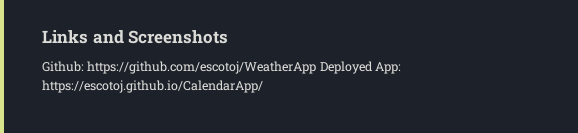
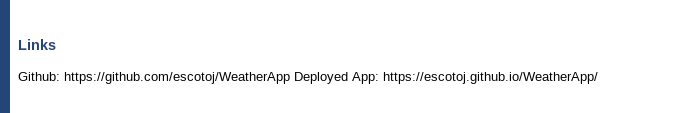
- Links and Screenshots
+ Links
- Github: https://github.com/escotoj/WeatherApp Deployed App: https://escotoj.github.io/CalendarApp/
+ Github: https://github.com/escotoj/WeatherApp Deployed App: https://escotoj.github.io/WeatherApp/

